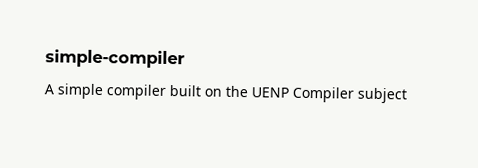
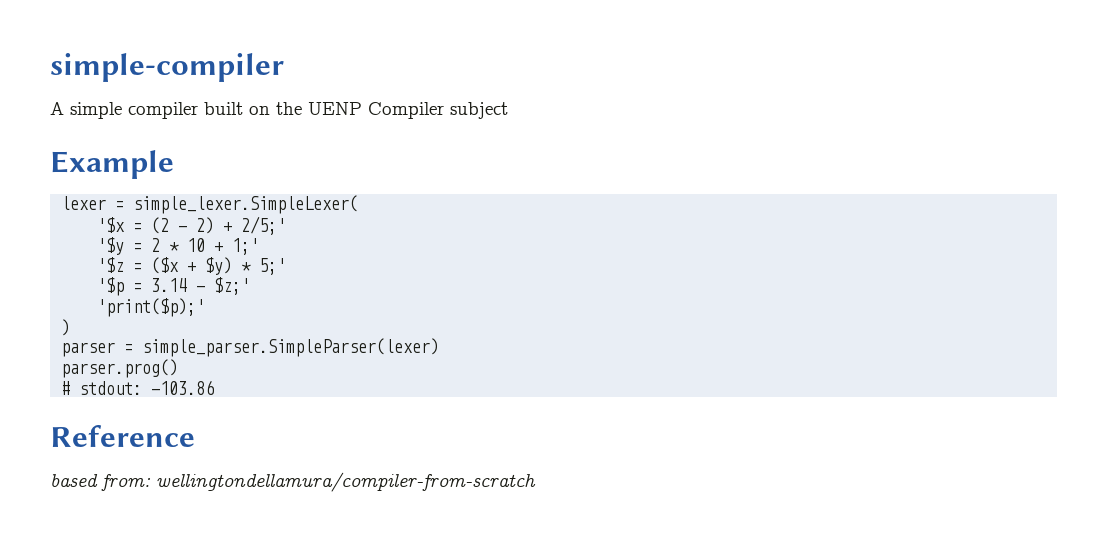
+ Example
+ lexer = simple_lexer.SimpleLexer(
+ '$x = (2 - 2) + 2/5;'
+ '$y = 2 * 10 + 1;'
+ '$z = ($x + $y) * 5;'
+ '$p = 3.14 - $z;'
+ 'print($p);'
+ )
+ parser = simple_parser.SimpleParser(lexer)
+ parser.prog()
+ # stdout: -103.86
+ Reference
+ based from: wellingtondellamura/compiler-from-scratch

